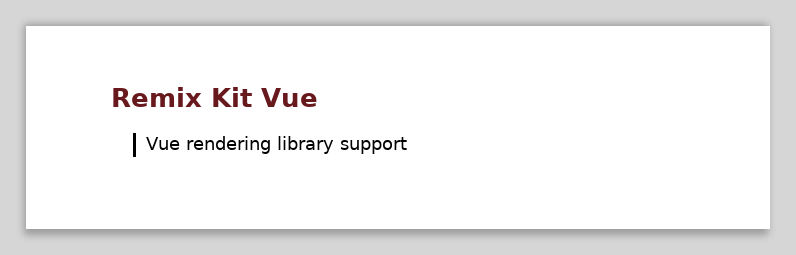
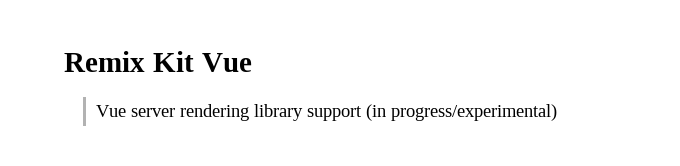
- Vue rendering library support
+ Vue server rendering library support (in progress/experimental)

